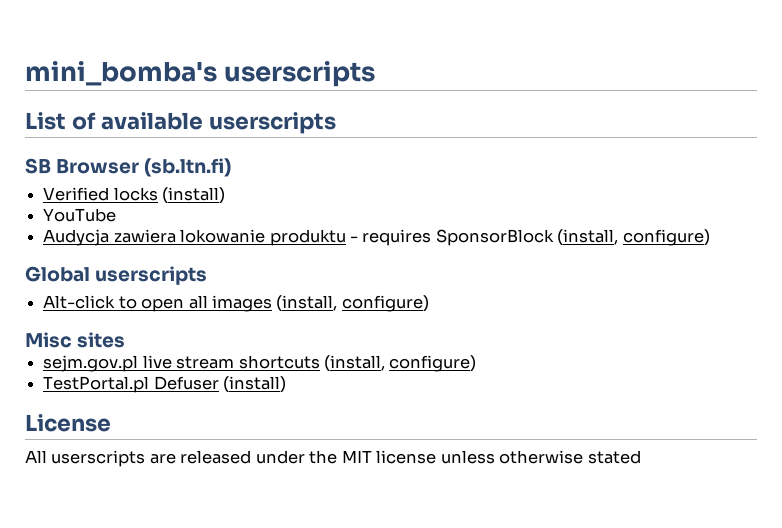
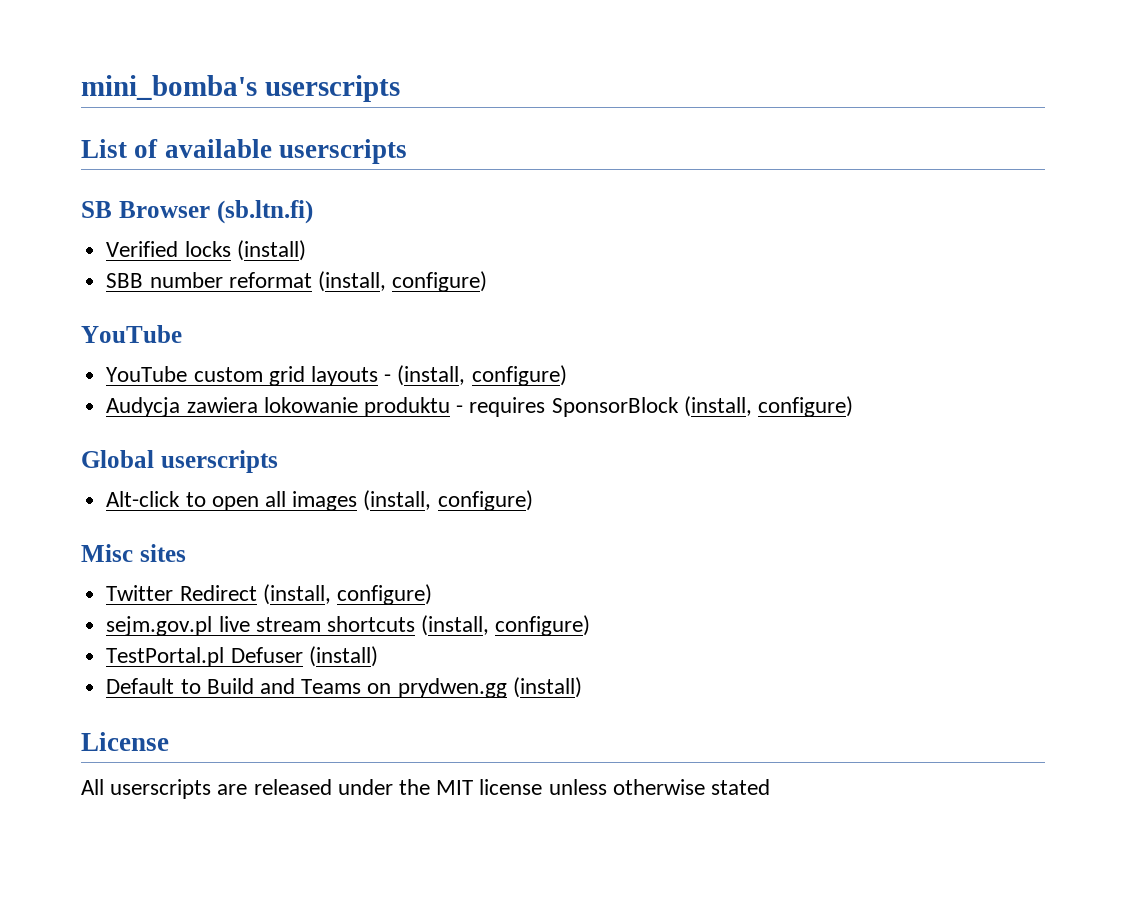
+ SBB number reformat (install, configure)
  YouTube
+ YouTube custom grid layouts - (install, configure)
+ Twitter Redirect (install, configure)
+ Default to Build and Teams on prydwen.gg (install)

